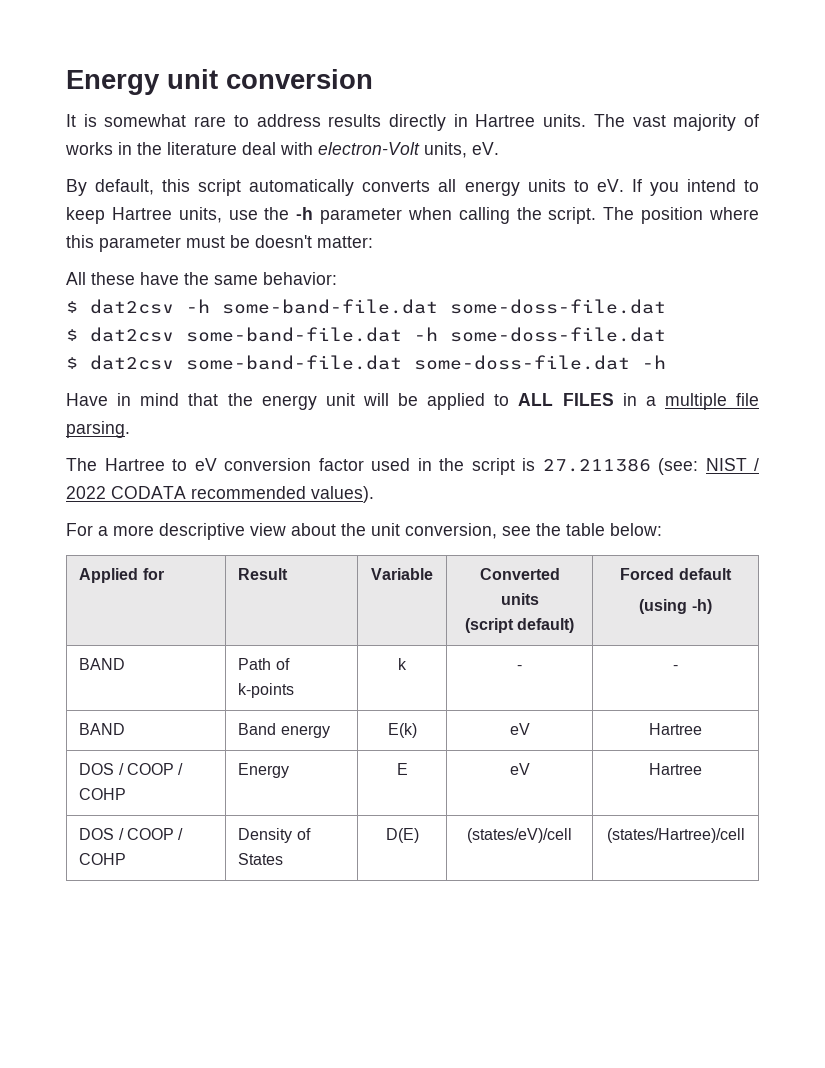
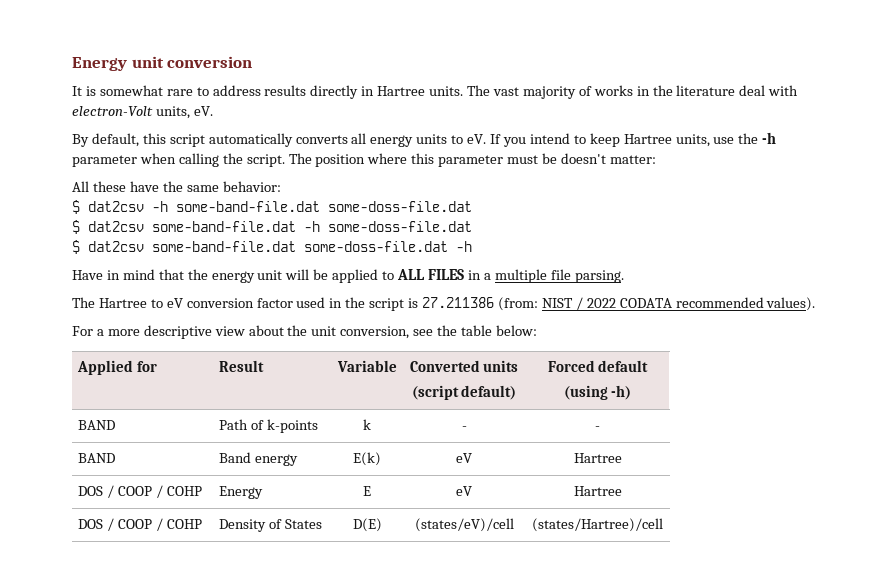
- The Hartree to eV conversion factor used in the script is 27.211386 (see: NIST / 2022 CODATA recommended values).
+ The Hartree to eV conversion factor used in the script is 27.211386 (from: NIST / 2022 CODATA recommended values).

